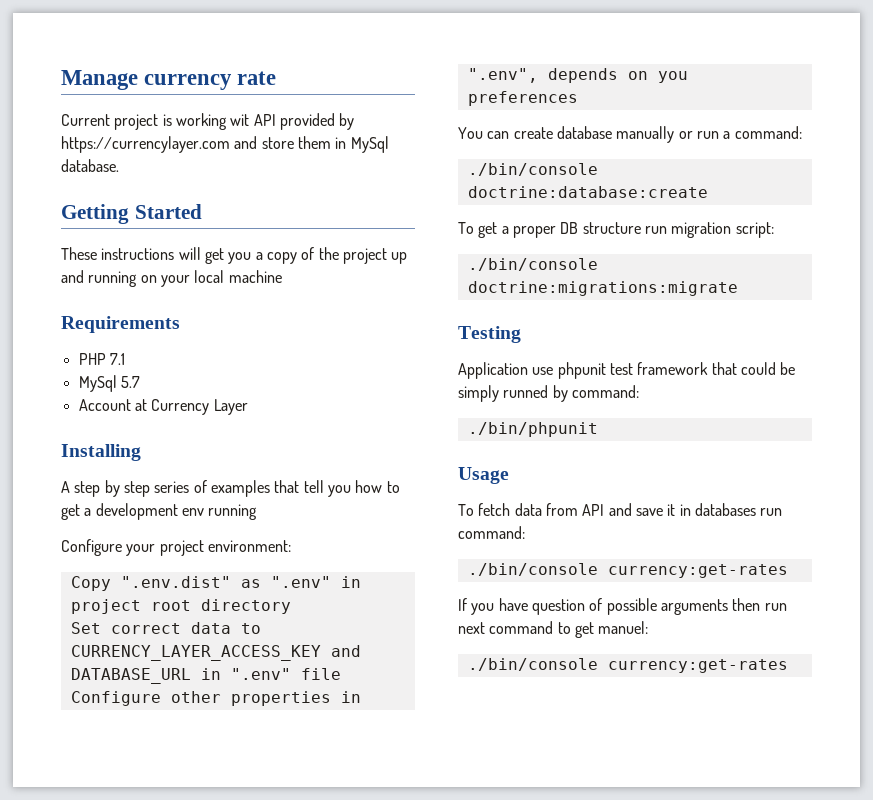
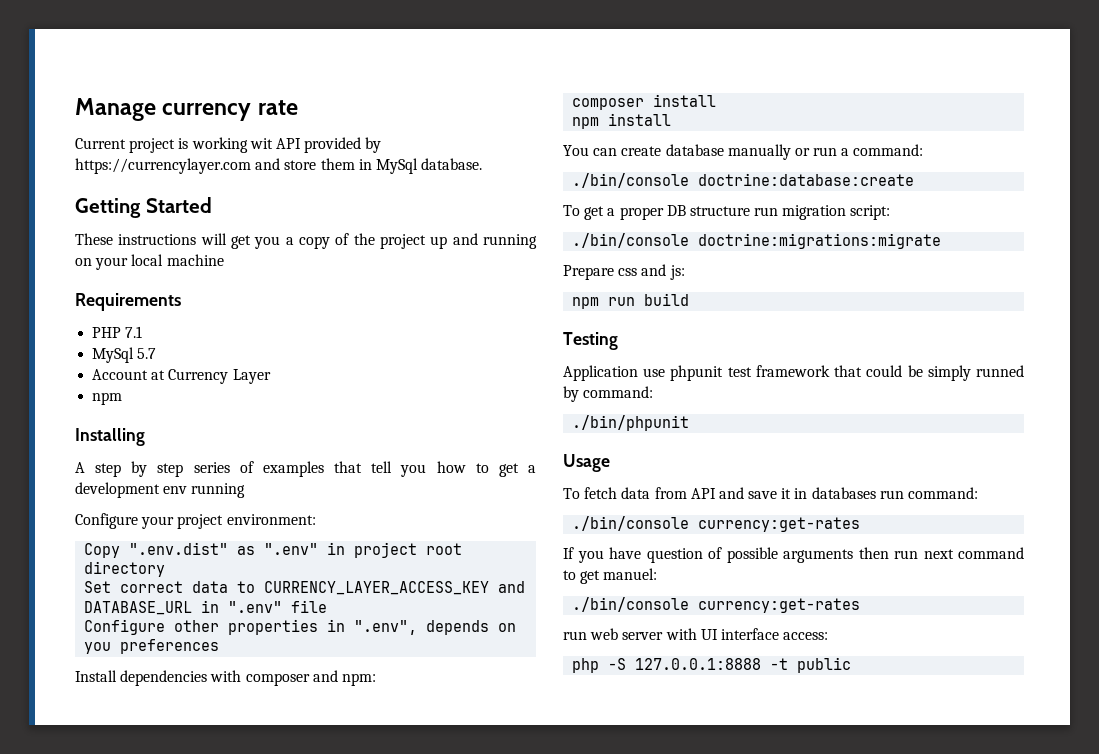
  Account at Currency Layer
+ npm
+ Install dependencies with composer and npm:
+ composer install
+ npm install
+ Prepare css and js:
+ npm run build
+ run web server with UI interface access:
+ php -S 127.0.0.1:8888 -t public

